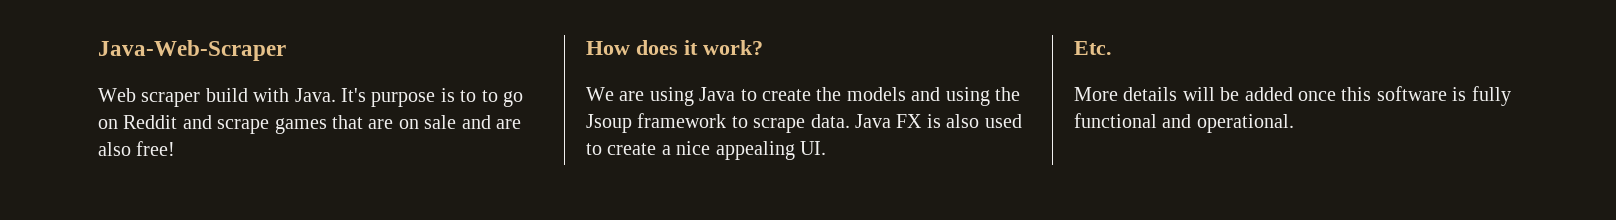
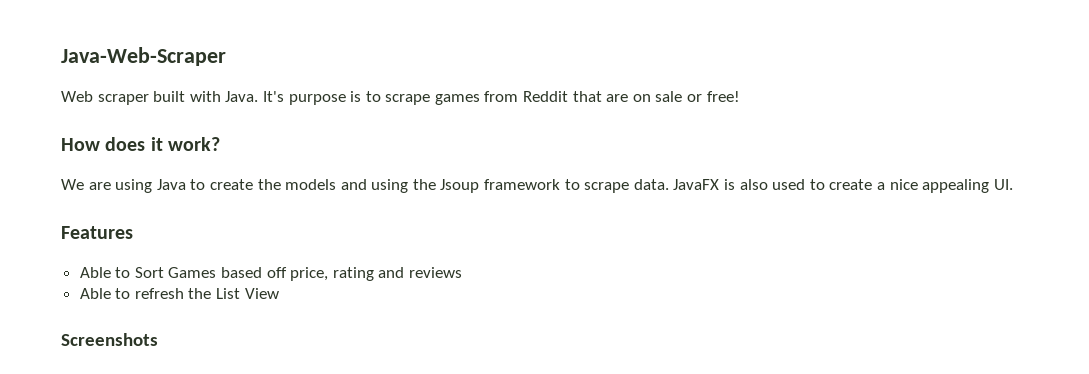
- Web scraper build with Java.
+ Web scraper built with Java.
- It's purpose is to to go on Reddit and scrape games that are on sale and are also free!
+ It's purpose is to scrape games from Reddit that are on sale or free!
- Java FX is also used to create a nice appealing UI.
+ JavaFX is also used to create a nice appealing UI.
- Etc.
- More details will be added once this software is fully functional and operational.
+ Features
+ Able to Sort Games based off price, rating and reviews
+ Able to refresh the List View
+ Screenshots

